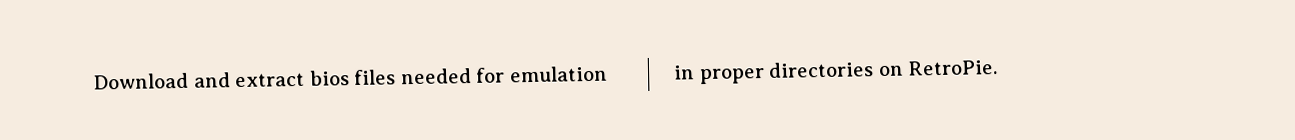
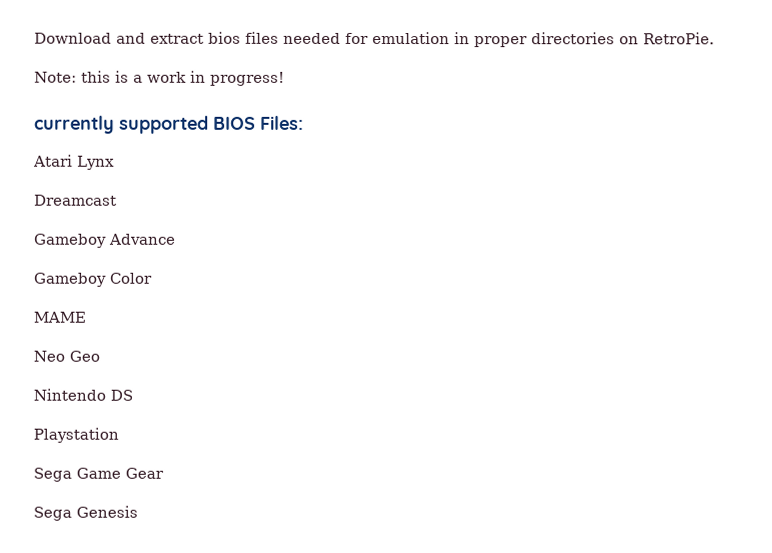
+ Note: this is a work in progress!
+ currently supported BIOS Files:
+ Atari Lynx
+ Dreamcast
+ Gameboy Advance
+ Gameboy Color
+ MAME
+ Neo Geo
+ Nintendo DS
+ Playstation
+ Sega Game Gear
+ Sega Genesis

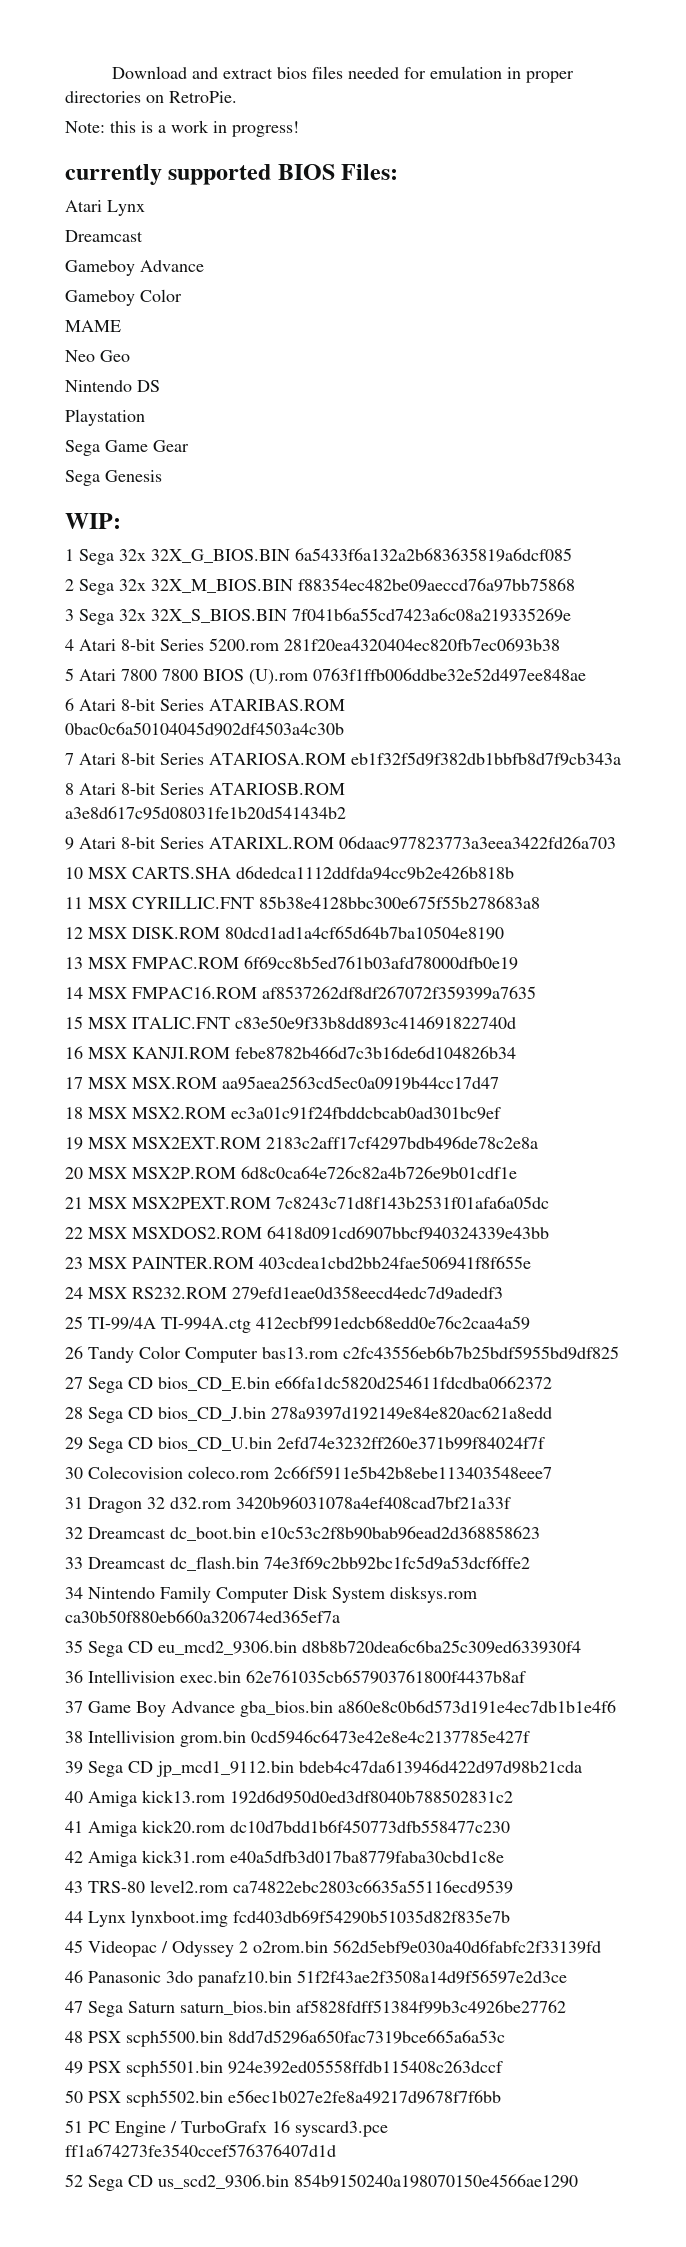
+ WIP:
+ 1 Sega 32x 32X_G_BIOS.BIN 6a5433f6a132a2b683635819a6dcf085
+ 2 Sega 32x 32X_M_BIOS.BIN f88354ec482be09aeccd76a97bb75868
+ 3 Sega 32x 32X_S_BIOS.BIN 7f041b6a55cd7423a6c08a219335269e
+ 4 Atari 8-bit Series 5200.rom 281f20ea4320404ec820fb7ec0693b38
+ 5 Atari 7800 7800 BIOS (U).rom 0763f1ffb006ddbe32e52d497ee848ae
+ 6 Atari 8-bit Series ATARIBAS.ROM 0bac0c6a50104045d902df4503a4c30b
+ 7 Atari 8-bit Series ATARIOSA.ROM eb1f32f5d9f382db1bbfb8d7f9cb343a
+ 8 Atari 8-bit Series ATARIOSB.ROM a3e8d617c95d08031fe1b20d541434b2
+ 9 Atari 8-bit Series ATARIXL.ROM 06daac977823773a3eea3422fd26a703
+ 10 MSX CARTS.SHA d6dedca1112ddfda94cc9b2e426b818b
+ 11 MSX CYRILLIC.FNT 85b38e4128bbc300e675f55b278683a8
+ 12 MSX DISK.ROM 80dcd1ad1a4cf65d64b7ba10504e8190
+ 13 MSX FMPAC.ROM 6f69cc8b5ed761b03afd78000dfb0e19
+ 14 MSX FMPAC16.ROM af8537262df8df267072f359399a7635
+ 15 MSX ITALIC.FNT c83e50e9f33b8dd893c414691822740d
+ 16 MSX KANJI.ROM febe8782b466d7c3b16de6d104826b34
+ 17 MSX MSX.ROM aa95aea2563cd5ec0a0919b44cc17d47
+ 18 MSX MSX2.ROM ec3a01c91f24fbddcbcab0ad301bc9ef
+ 19 MSX MSX2EXT.ROM 2183c2aff17cf4297bdb496de78c2e8a
+ 20 MSX MSX2P.ROM 6d8c0ca64e726c82a4b726e9b01cdf1e
+ 21 MSX MSX2PEXT.ROM 7c8243c71d8f143b2531f01afa6a05dc
+ 22 MSX MSXDOS2.ROM 6418d091cd6907bbcf940324339e43bb
+ 23 MSX PAINTER.ROM 403cdea1cbd2bb24fae506941f8f655e
+ 24 MSX RS232.ROM 279efd1eae0d358eecd4edc7d9adedf3
+ 25 TI-99/4A TI-994A.ctg 412ecbf991edcb68edd0e76c2caa4a59
+ 26 Tandy Color Computer bas13.rom c2fc43556eb6b7b25bdf5955bd9df825
+ 27 Sega CD bios_CD_E.bin e66fa1dc5820d254611fdcdba0662372
+ 28 Sega CD bios_CD_J.bin 278a9397d192149e84e820ac621a8edd
+ 29 Sega CD bios_CD_U.bin 2efd74e3232ff260e371b99f84024f7f
+ 30 Colecovision coleco.rom 2c66f5911e5b42b8ebe113403548eee7
+ 31 Dragon 32 d32.rom 3420b96031078a4ef408cad7bf21a33f
+ 32 Dreamcast dc_boot.bin e10c53c2f8b90bab96ead2d368858623
+ 33 Dreamcast dc_flash.bin 74e3f69c2bb92bc1fc5d9a53dcf6ffe2
+ 34 Nintendo Family Computer Disk System disksys.rom ca30b50f880eb660a320674ed365ef7a
+ 35 Sega CD eu_mcd2_9306.bin d8b8b720dea6c6ba25c309ed633930f4
+ 36 Intellivision exec.bin 62e761035cb657903761800f4437b8af
+ 37 Game Boy Advance gba_bios.bin a860e8c0b6d573d191e4ec7db1b1e4f6
+ 38 Intellivision grom.bin 0cd5946c6473e42e8e4c2137785e427f
+ 39 Sega CD jp_mcd1_9112.bin bdeb4c47da613946d422d97d98b21cda
+ 40 Amiga kick13.rom 192d6d950d0ed3df8040b788502831c2
+ 41 Amiga kick20.rom dc10d7bdd1b6f450773dfb558477c230
+ 42 Amiga kick31.rom e40a5dfb3d017ba8779faba30cbd1c8e
+ 43 TRS-80 level2.rom ca74822ebc2803c6635a55116ecd9539
+ 44 Lynx lynxboot.img fcd403db69f54290b51035d82f835e7b
+ 45 Videopac / Odyssey 2 o2rom.bin 562d5ebf9e030a40d6fabfc2f33139fd
+ 46 Panasonic 3do panafz10.bin 51f2f43ae2f3508a14d9f56597e2d3ce
+ 47 Sega Saturn saturn_bios.bin af5828fdff51384f99b3c4926be27762
+ 48 PSX scph5500.bin 8dd7d5296a650fac7319bce665a6a53c
+ 49 PSX scph5501.bin 924e392ed05558ffdb115408c263dccf
+ 50 PSX scph5502.bin e56ec1b027e2fe8a49217d9678f7f6bb
+ 51 PC Engine / TurboGrafx 16 syscard3.pce ff1a674273fe3540ccef576376407d1d
+ 52 Sega CD us_scd2_9306.bin 854b9150240a198070150e4566ae1290

